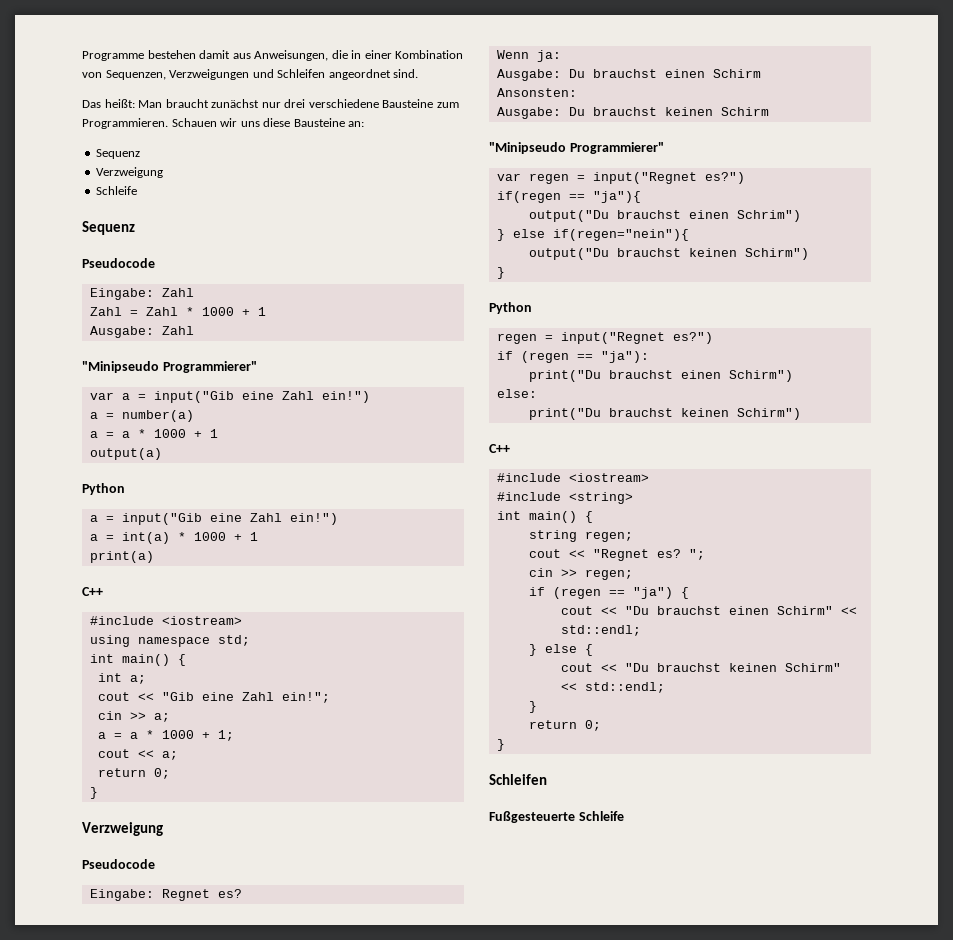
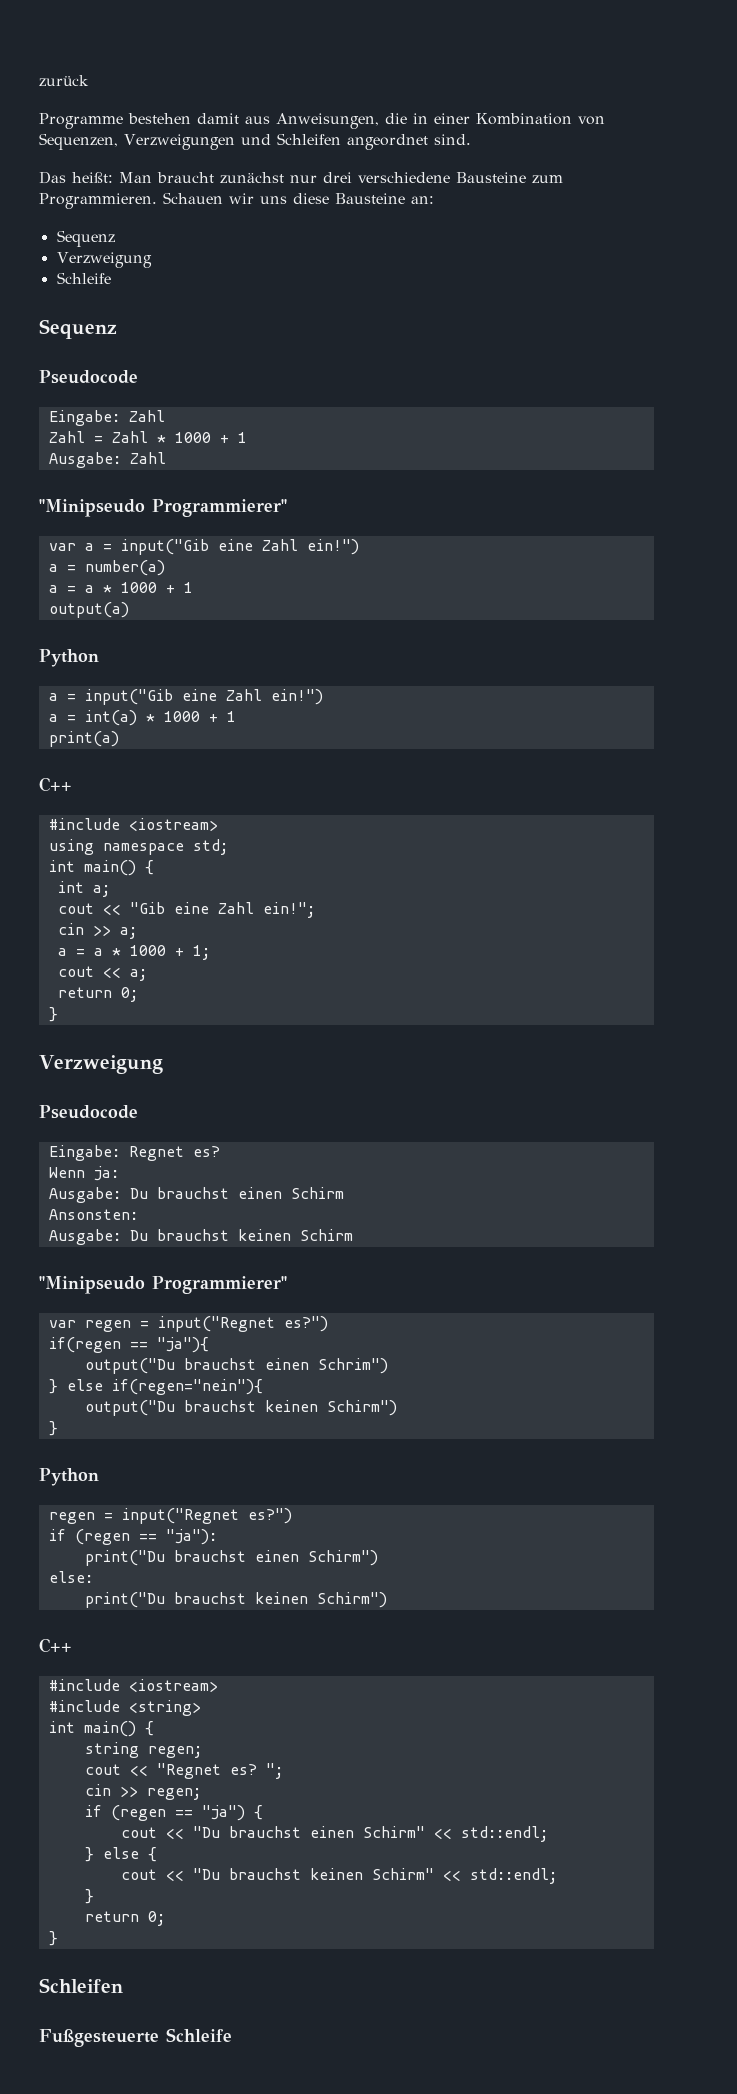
+ zurück

